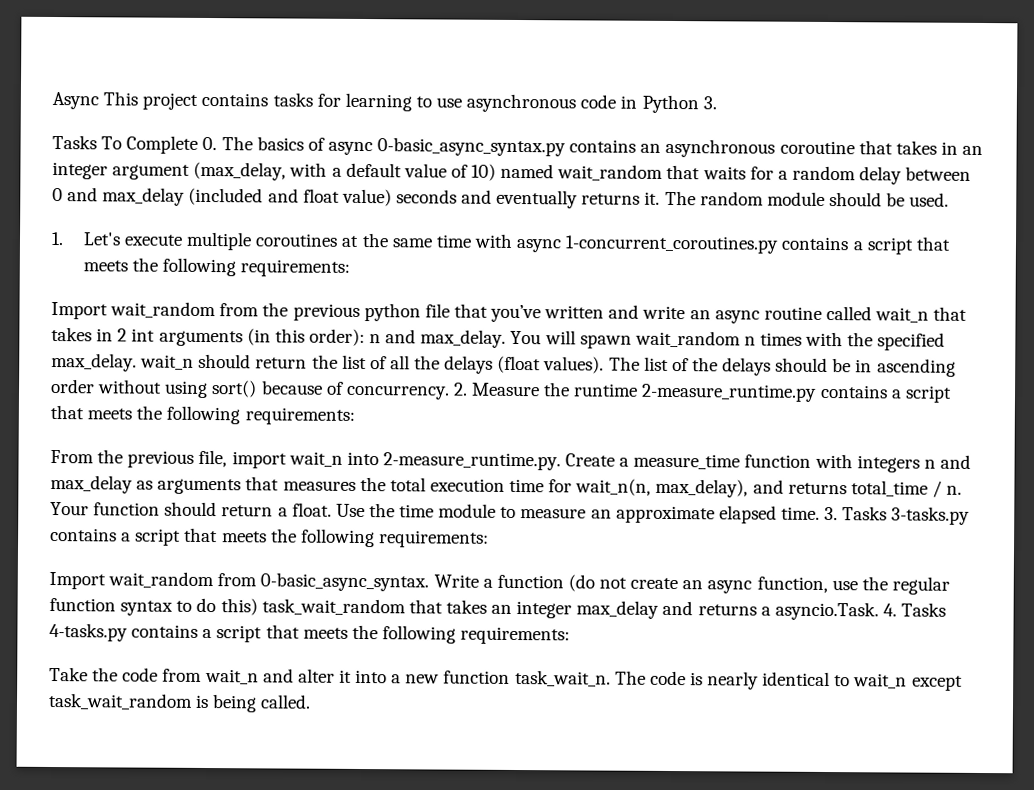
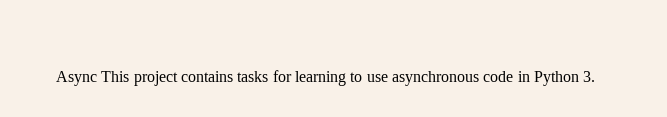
- Tasks To Complete 0. The basics of async 0-basic_async_syntax.py contains an asynchronous coroutine that takes in an integer argument (max_delay, with a default value of 10) named wait_random that waits for a random delay between 0 and max_delay (included and float value) seconds and eventually returns it. The random module should be used.
- 1. Let's execute multiple coroutines at the same time with async 1-concurrent_coroutines.py contains a script that meets the following requirements:
- Import wait_random from the previous python file that you’ve written and write an async routine called wait_n that takes in 2 int arguments (in this order): n and max_delay. You will spawn wait_random n times with the specified max_delay. wait_n should return the list of all the delays (float values). The list of the delays should be in ascending order without using sort() because of concurrency. 2. Measure the runtime 2-measure_runtime.py contains a script that meets the following requirements:
- From the previous file, import wait_n into 2-measure_runtime.py. Create a measure_time function with integers n and max_delay as arguments that measures the total execution time for wait_n(n, max_delay), and returns total_time / n. Your function should return a float. Use the time module to measure an approximate elapsed time. 3. Tasks 3-tasks.py contains a script that meets the following requirements:
- Import wait_random from 0-basic_async_syntax. Write a function (do not create an async function, use the regular function syntax to do this) task_wait_random that takes an integer max_delay and returns a asyncio.Task. 4. Tasks 4-tasks.py contains a script that meets the following requirements:
- Take the code from wait_n and alter it into a new function task_wait_n. The code is nearly identical to wait_n except task_wait_random is being called.

